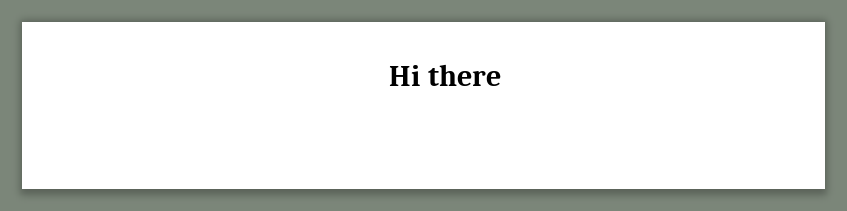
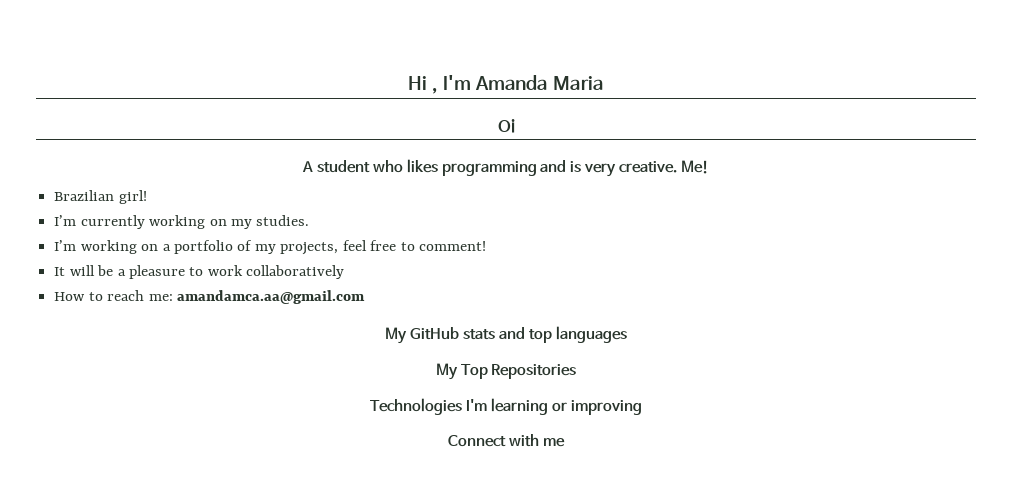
- Hi there
+ Hi , I'm Amanda Maria
+ Oi
+ A student who likes programming and is very creative. Me!
+ Brazilian girl!
+ I’m currently working on my studies.
+ I’m working on a portfolio of my projects, feel free to comment!
+ It will be a pleasure to work collaboratively
+ How to reach me: amandamca.aa@gmail.com
+ My GitHub stats and top languages
+ My Top Repositories
+ Technologies I'm learning or improving
+ Connect with me

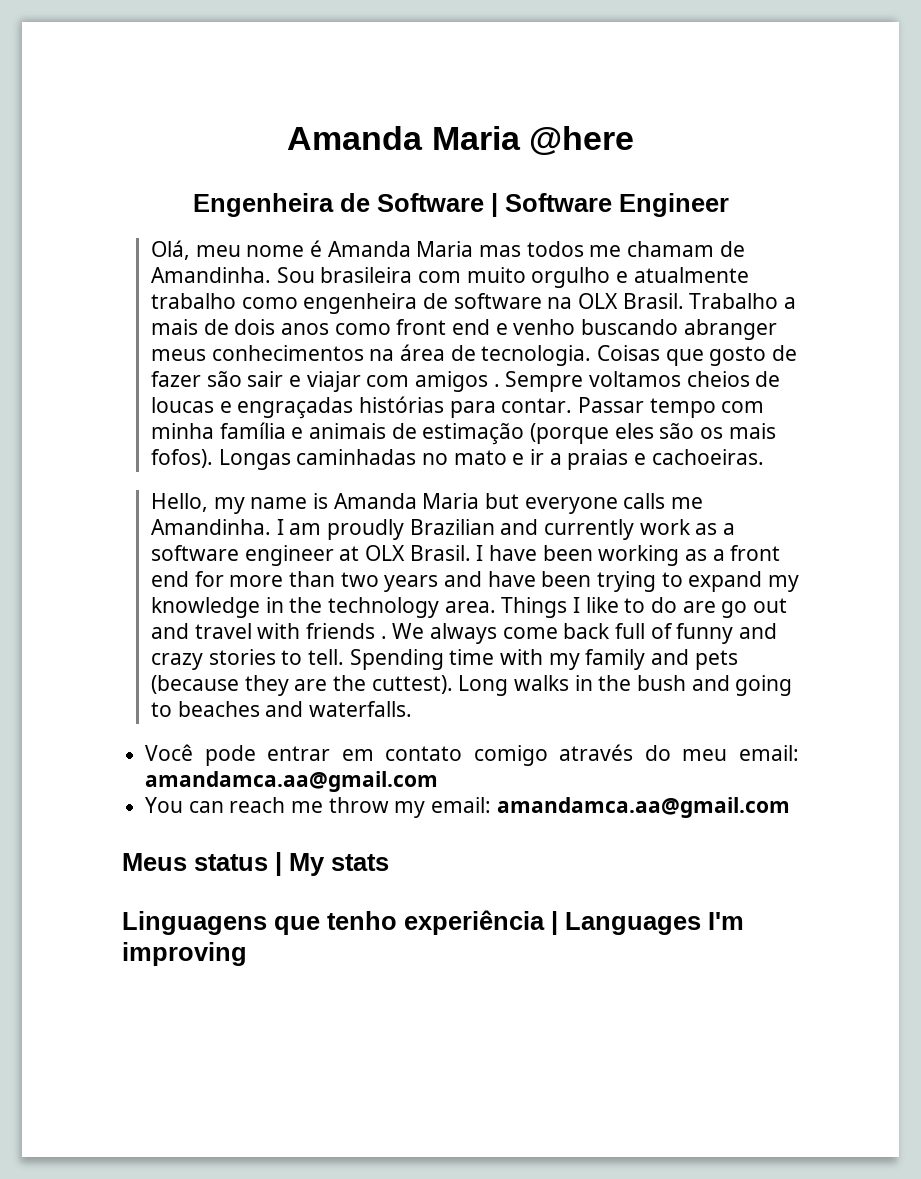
- Hi , I'm Amanda Maria
- Oi
- A student who likes programming and is very creative. Me!
- Brazilian girl!
- I’m currently working on my studies.
- I’m working on a portfolio of my projects, feel free to comment!
- It will be a pleasure to work collaboratively
- How to reach me: amandamca.aa@gmail.com
- My GitHub stats and top languages
- My Top Repositories
- Technologies I'm learning or improving
- Connect with me
+ Amanda Maria @here
+ Engenheira de Software | Software Engineer
+ Olá, meu nome é Amanda Maria mas todos me chamam de Amandinha. Sou brasileira com muito orgulho e atualmente trabalho como engenheira de software na OLX Brasil. Trabalho a mais de dois anos como front end e venho buscando abranger meus conhecimentos na área de tecnologia. Coisas que gosto de fazer são sair e viajar com amigos . Sempre voltamos cheios de loucas e engraçadas histórias para contar. Passar tempo com minha família e animais de estimação (porque eles são os mais fofos). Longas caminhadas no mato e ir a praias e cachoeiras.
+ Hello, my name is Amanda Maria but everyone calls me Amandinha. I am proudly Brazilian and currently work as a software engineer at OLX Brasil. I have been working as a front end for more than two years and have been trying to expand my knowledge in the technology area. Things I like to do are go out and travel with friends . We always come back full of funny and crazy stories to tell. Spending time with my family and pets (because they are the cuttest). Long walks in the bush and going to beaches and waterfalls.
+ Você pode entrar em contato comigo através do meu email: amandamca.aa@gmail.com
+ You can reach me throw my email: amandamca.aa@gmail.com
+ Meus status | My stats
+ Linguagens que tenho experiência | Languages I'm improving

